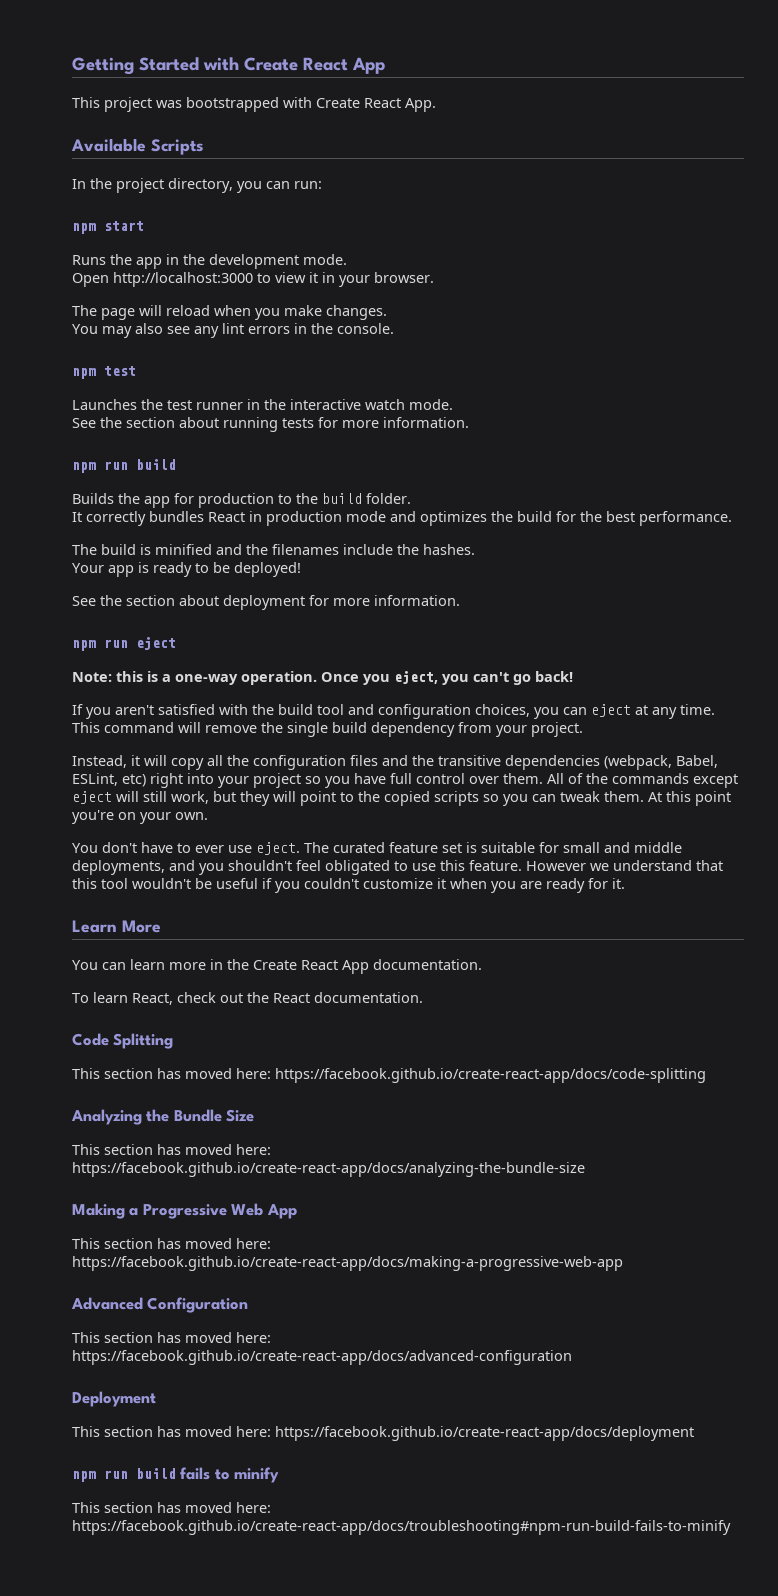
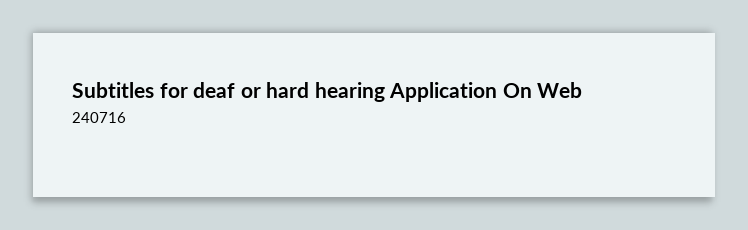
- Getting Started with Create React App
- This project was bootstrapped with Create React App.
- Available Scripts
- In the project directory, you can run:
- npm start
- Runs the app in the development mode.
- Open http://localhost:3000 to view it in your browser.
- The page will reload when you make changes.
- You may also see any lint errors in the console.
- npm test
- Launches the test runner in the interactive watch mode.
- See the section about running tests for more information.
- npm run build
- Builds the app for production to the build folder.
- It correctly bundles React in production mode and optimizes the build for the best performance.
- The build is minified and the filenames include the hashes.
- Your app is ready to be deployed!
- See the section about deployment for more information.
- npm run eject
- Note: this is a one-way operation. Once you eject, you can't go back!
- If you aren't satisfied with the build tool and configuration choices, you can eject at any time. This command will remove the single build dependency from your project.
- Instead, it will copy all the configuration files and the transitive dependencies (webpack, Babel, ESLint, etc) right into your project so you have full control over them. All of the commands except eject will still work, but they will point to the copied scripts so you can tweak them. At this point you're on your own.
- You don't have to ever use eject. The curated feature set is suitable for small and middle deployments, and you shouldn't feel obligated to use this feature. However we understand that this tool wouldn't be useful if you couldn't customize it when you are ready for it.
- Learn More
- You can learn more in the Create React App documentation.
- To learn React, check out the React documentation.
- Code Splitting
- This section has moved here: https://facebook.github.io/create-react-app/docs/code-splitting
- Analyzing the Bundle Size
- This section has moved here: https://facebook.github.io/create-react-app/docs/analyzing-the-bundle-size
- Making a Progressive Web App
- This section has moved here: https://facebook.github.io/create-react-app/docs/making-a-progressive-web-app
- Advanced Configuration
- This section has moved here: https://facebook.github.io/create-react-app/docs/advanced-configuration
- Deployment
- This section has moved here: https://facebook.github.io/create-react-app/docs/deployment
- npm run build fails to minify
- This section has moved here: https://facebook.github.io/create-react-app/docs/troubleshooting#npm-run-build-fails-to-minify
+ Subtitles for deaf or hard hearing Application On Web
+ 240716

